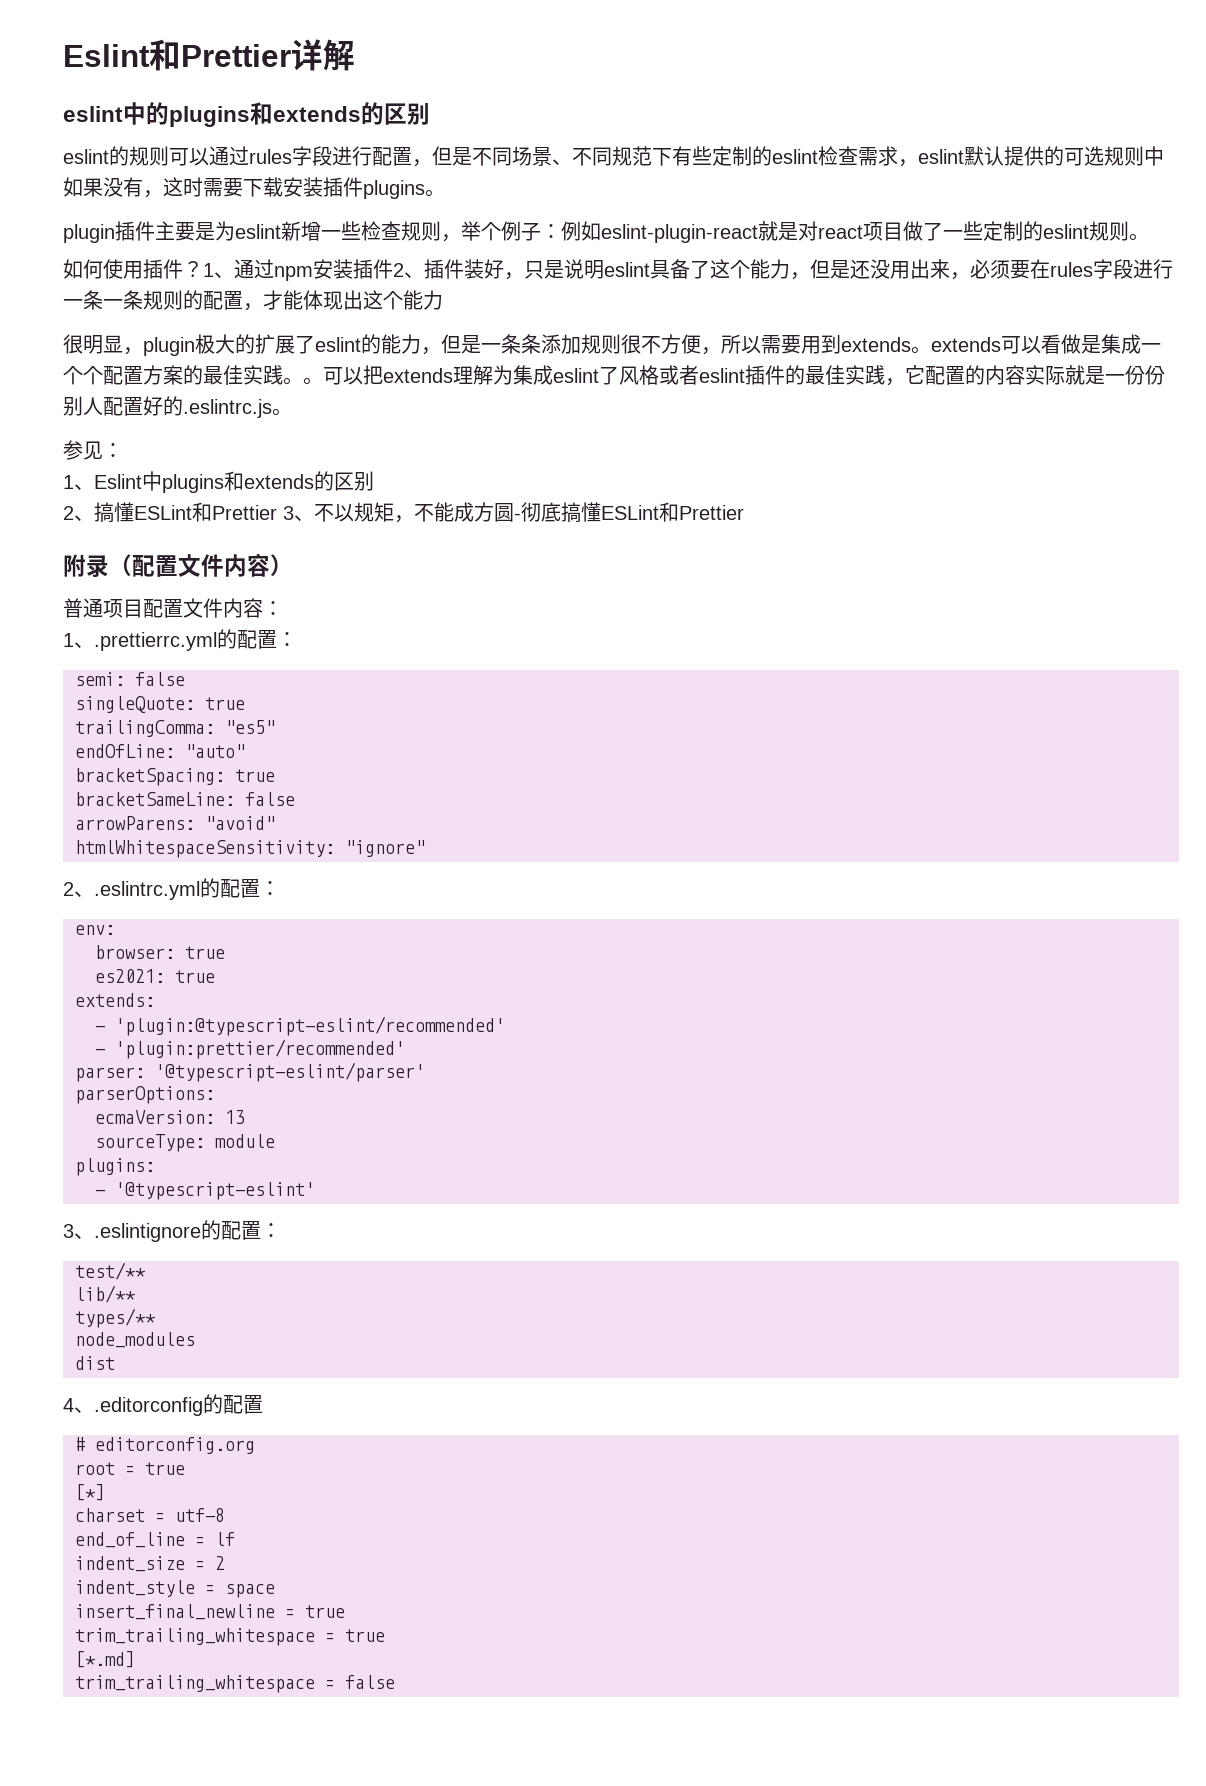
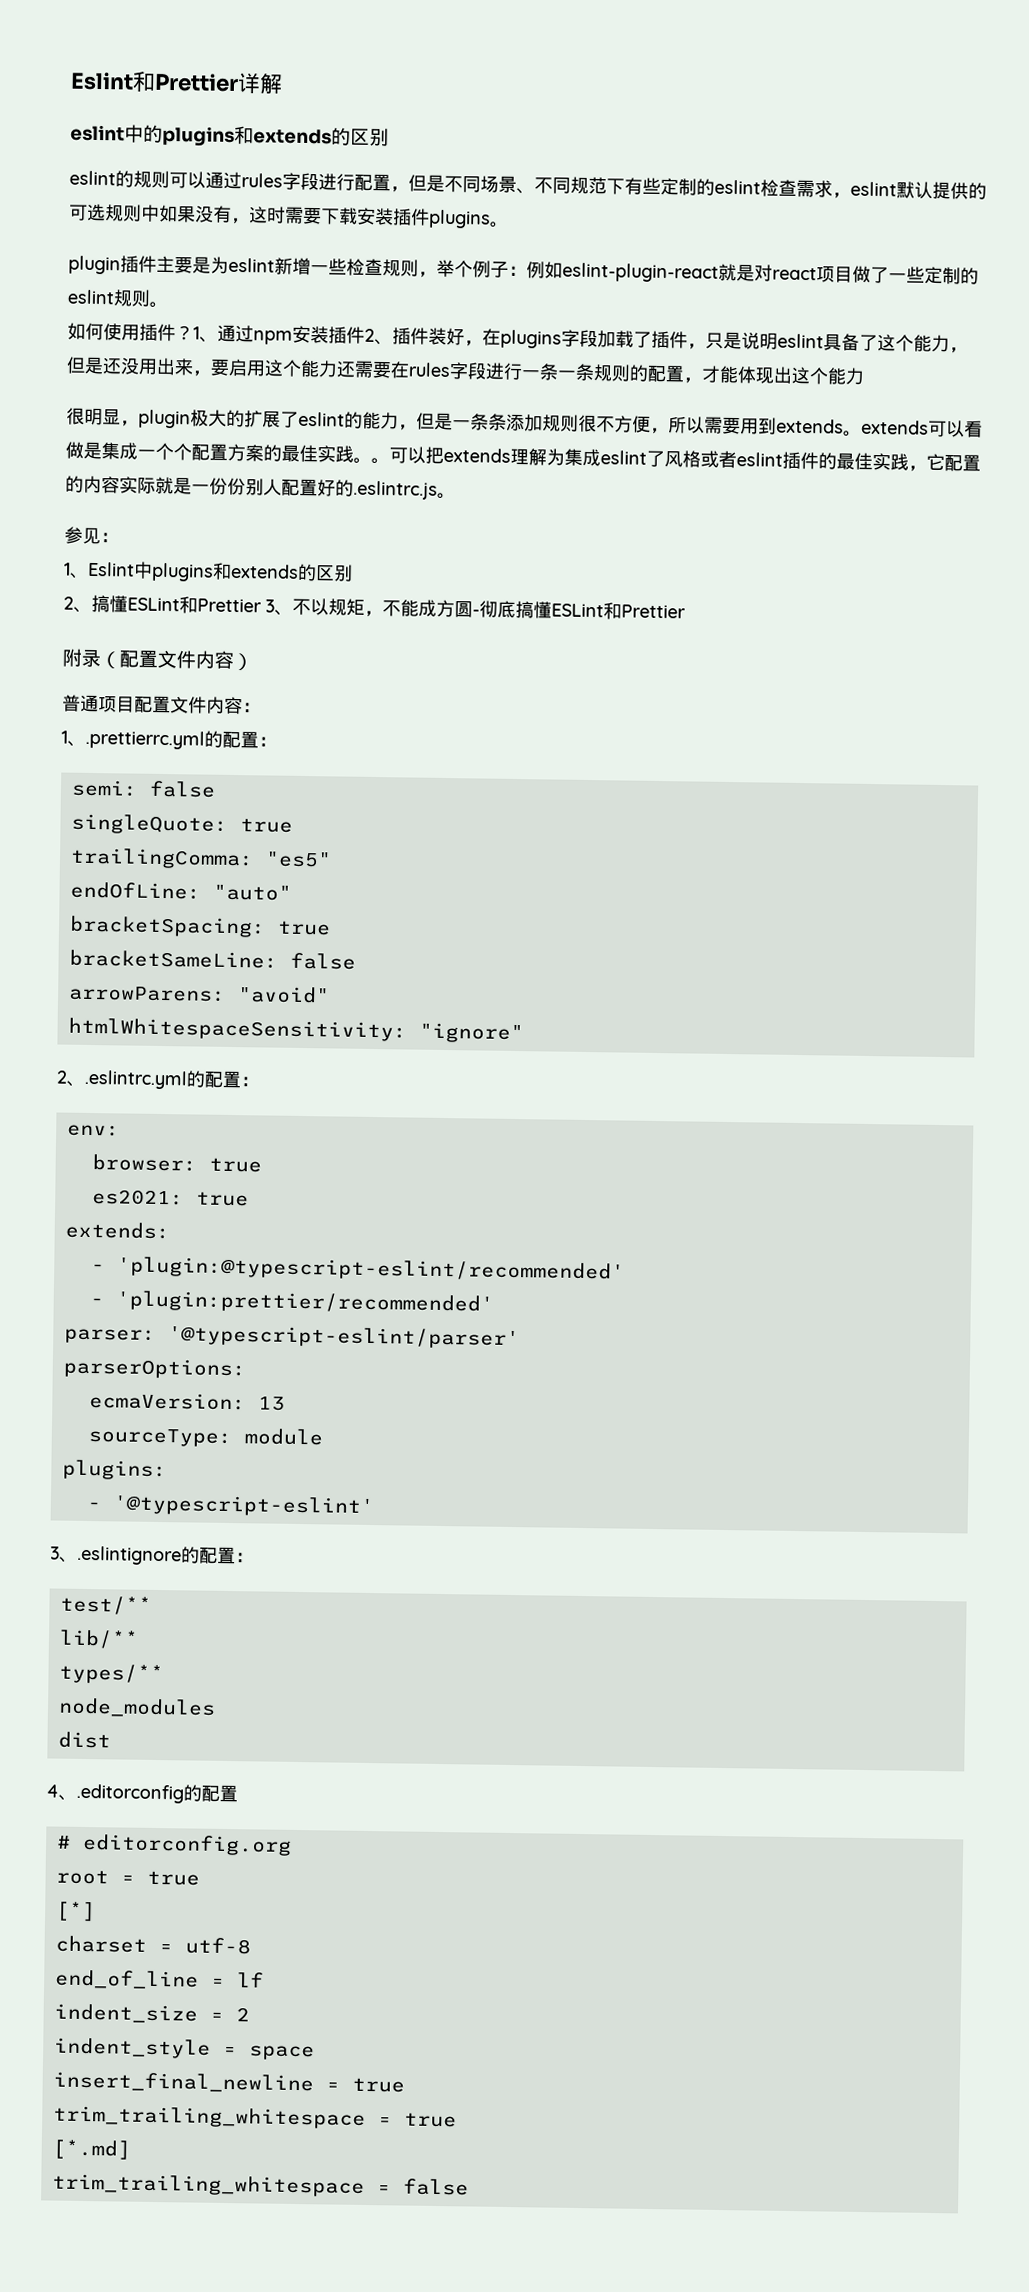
- 1、通过npm安装插件2、插件装好，只是说明eslint具备了这个能力，但是还没用出来，必须要在rules字段进行一条一条规则的配置，才能体现出这个能力
+ 1、通过npm安装插件2、插件装好，在plugins字段加载了插件，只是说明eslint具备了这个能力，但是还没用出来，要启用这个能力还需要在rules字段进行一条一条规则的配置，才能体现出这个能力

